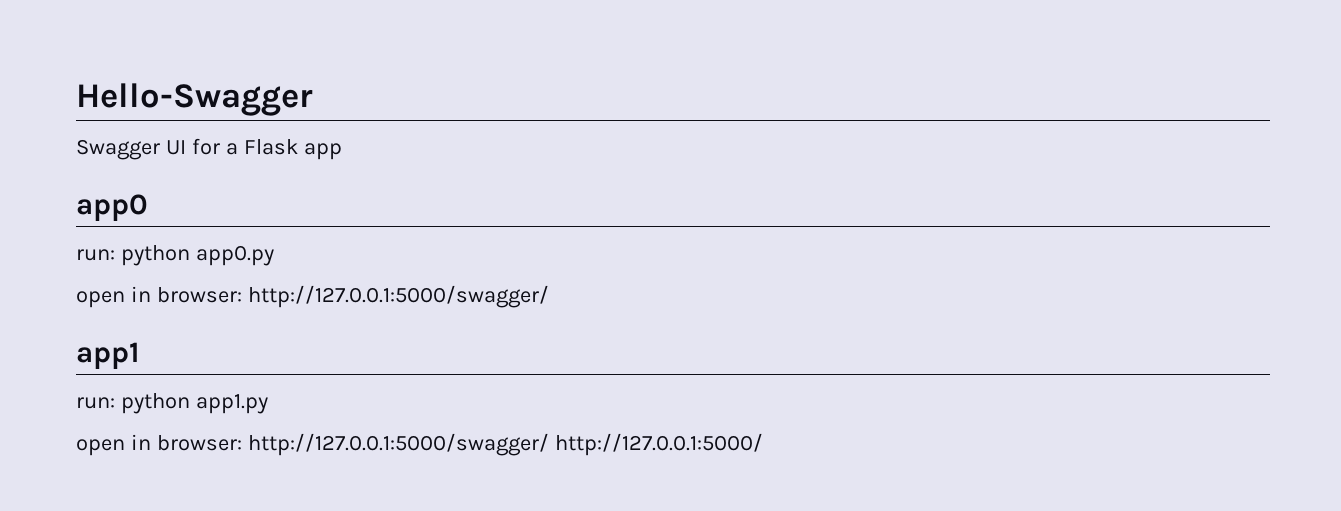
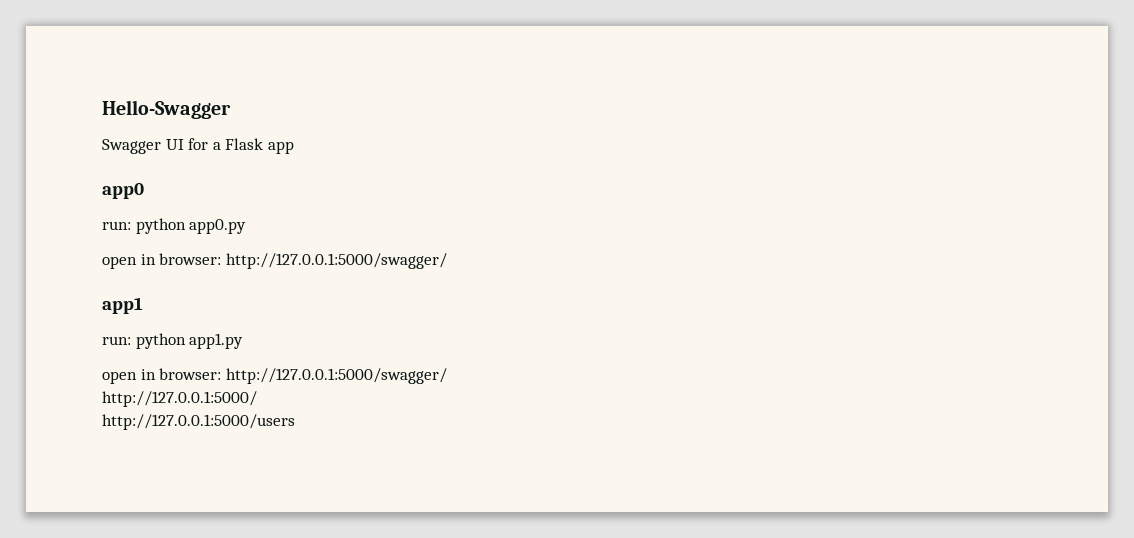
  run: python app1.py
- open in browser: http://127.0.0.1:5000/swagger/ http://127.0.0.1:5000/
+ open in browser: http://127.0.0.1:5000/swagger/
+ http://127.0.0.1:5000/
+ http://127.0.0.1:5000/users

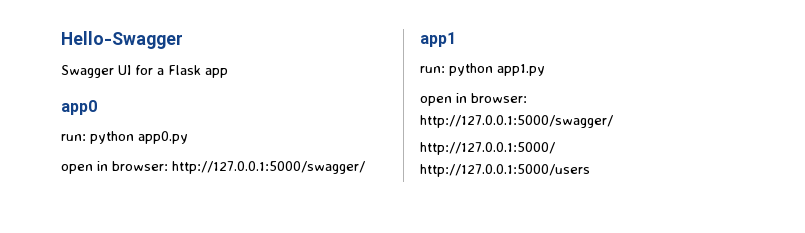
  run: python app1.py
- open in browser: http://127.0.0.1:5000/swagger/
+ open in browser:
+ http://127.0.0.1:5000/swagger/

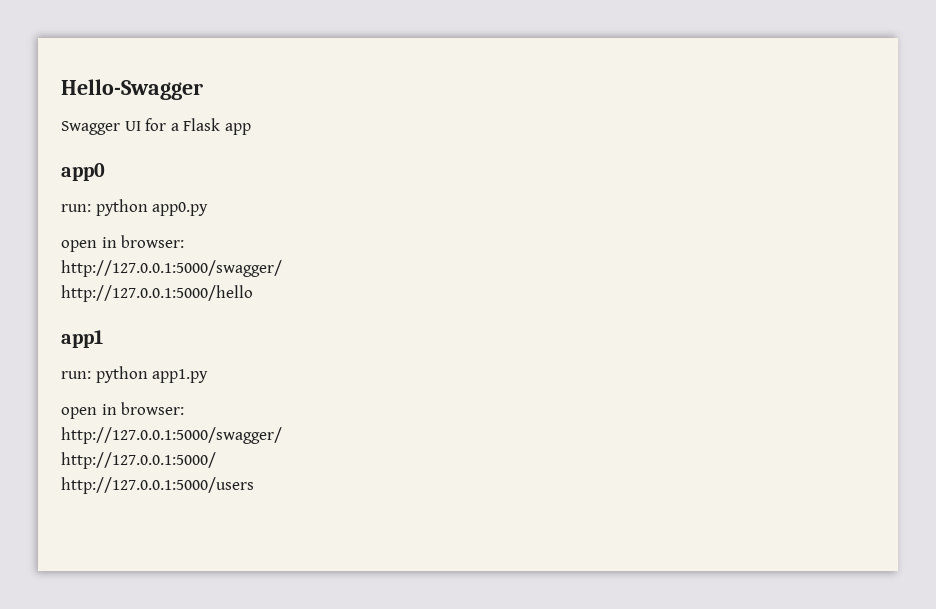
  run: python app0.py
- open in browser: http://127.0.0.1:5000/swagger/
+ open in browser:
+ http://127.0.0.1:5000/swagger/
+ http://127.0.0.1:5000/hello

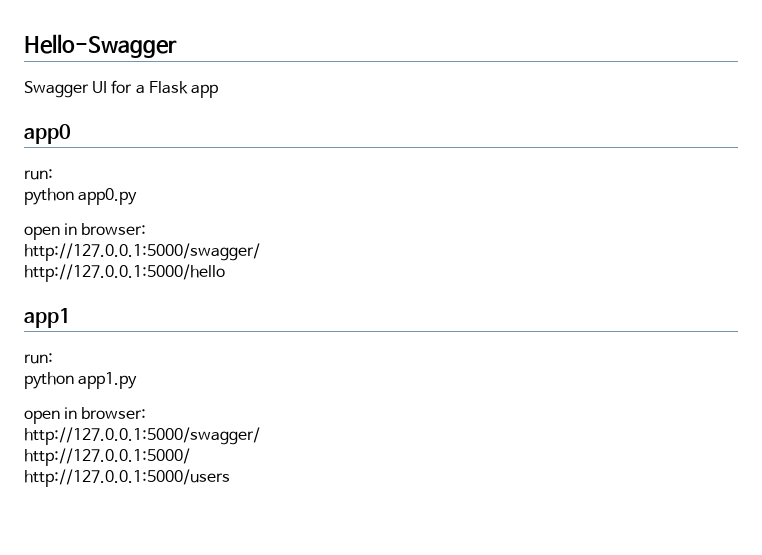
  app0
- run: python app0.py
+ run:
+ python app0.py
  app1
- run: python app1.py
+ run:
+ python app1.py

